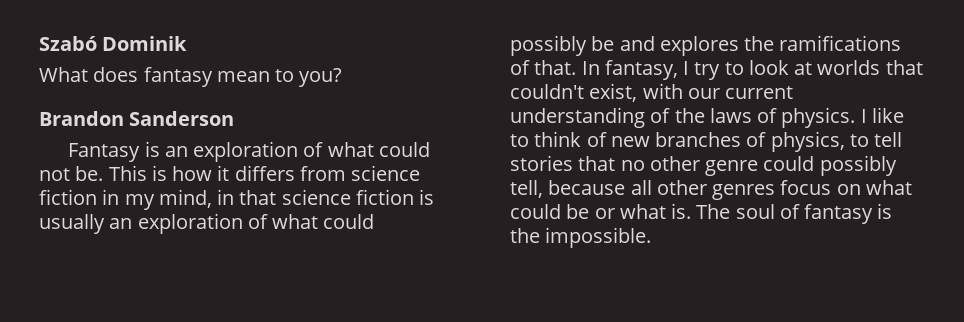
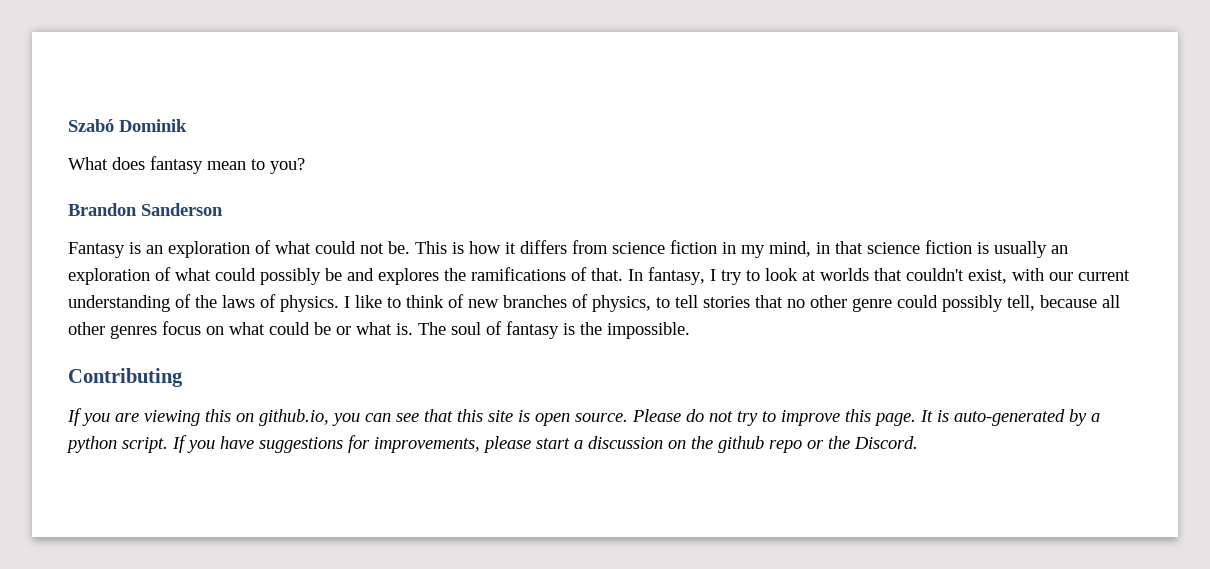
+ Contributing
+ If you are viewing this on github.io, you can see that this site is open source. Please do not try to improve this page. It is auto-generated by a python script. If you have suggestions for improvements, please start a discussion on the github repo or the Discord.

